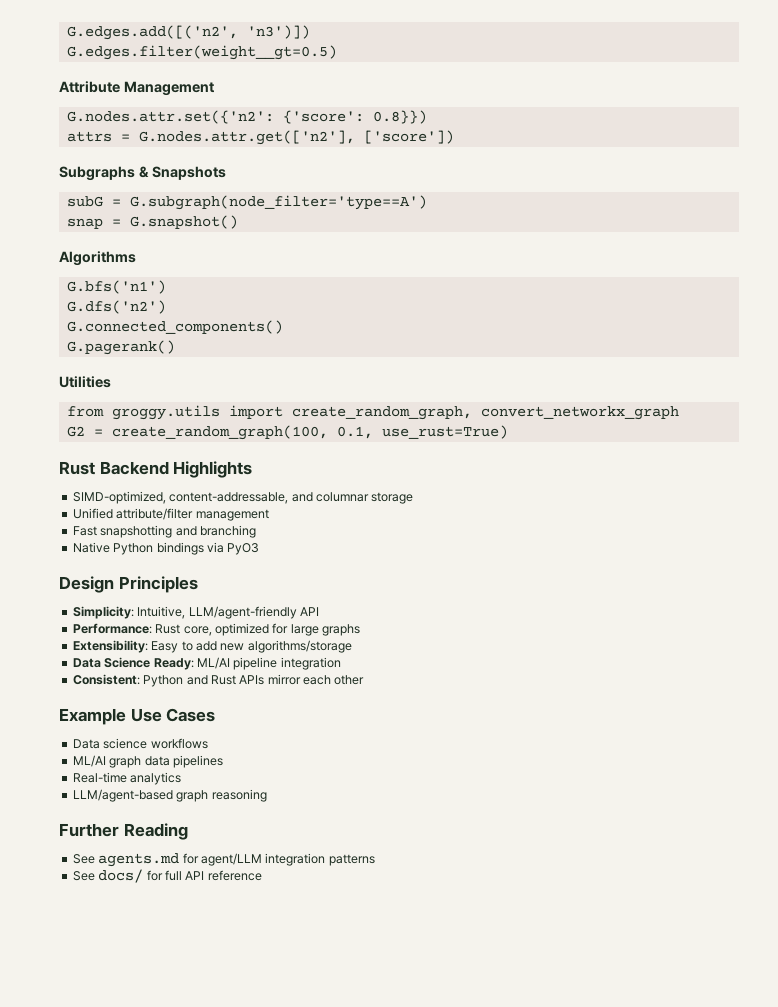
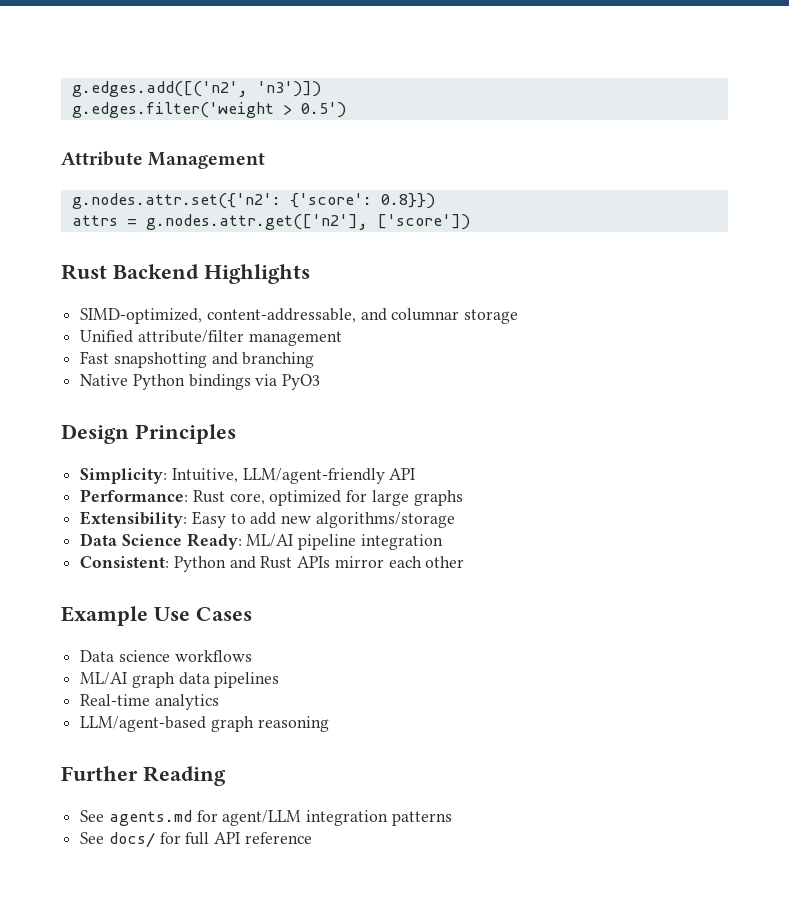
- G.edges.add([('n2', 'n3')])
+ g.edges.add([('n2', 'n3')])
- G.edges.filter(weight__gt=0.5)
+ g.edges.filter('weight > 0.5')
- G.nodes.attr.set({'n2': {'score': 0.8}})
+ g.nodes.attr.set({'n2': {'score': 0.8}})
- attrs = G.nodes.attr.get(['n2'], ['score'])
+ attrs = g.nodes.attr.get(['n2'], ['score'])
- Subgraphs & Snapshots
- subG = G.subgraph(node_filter='type==A')
- snap = G.snapshot()
- Algorithms
- G.bfs('n1')
- G.dfs('n2')
- G.connected_components()
- G.pagerank()
- Utilities
- from groggy.utils import create_random_graph, convert_networkx_graph
- G2 = create_random_graph(100, 0.1, use_rust=True)

